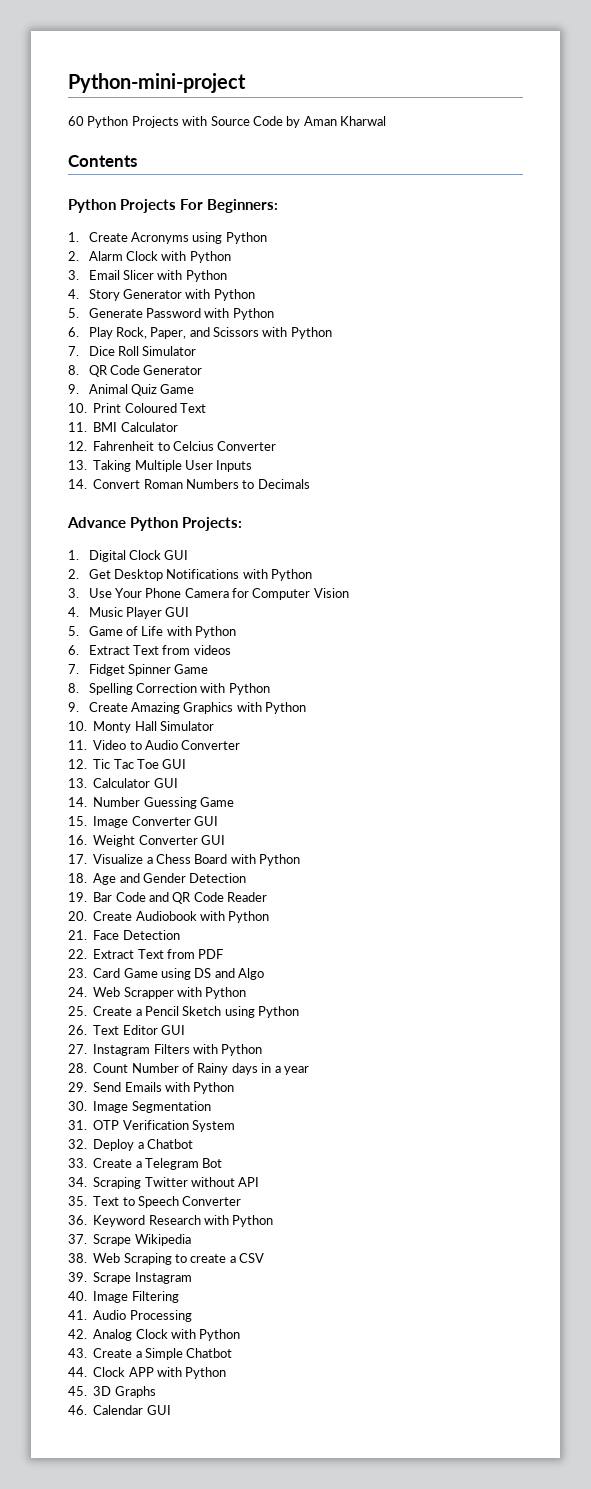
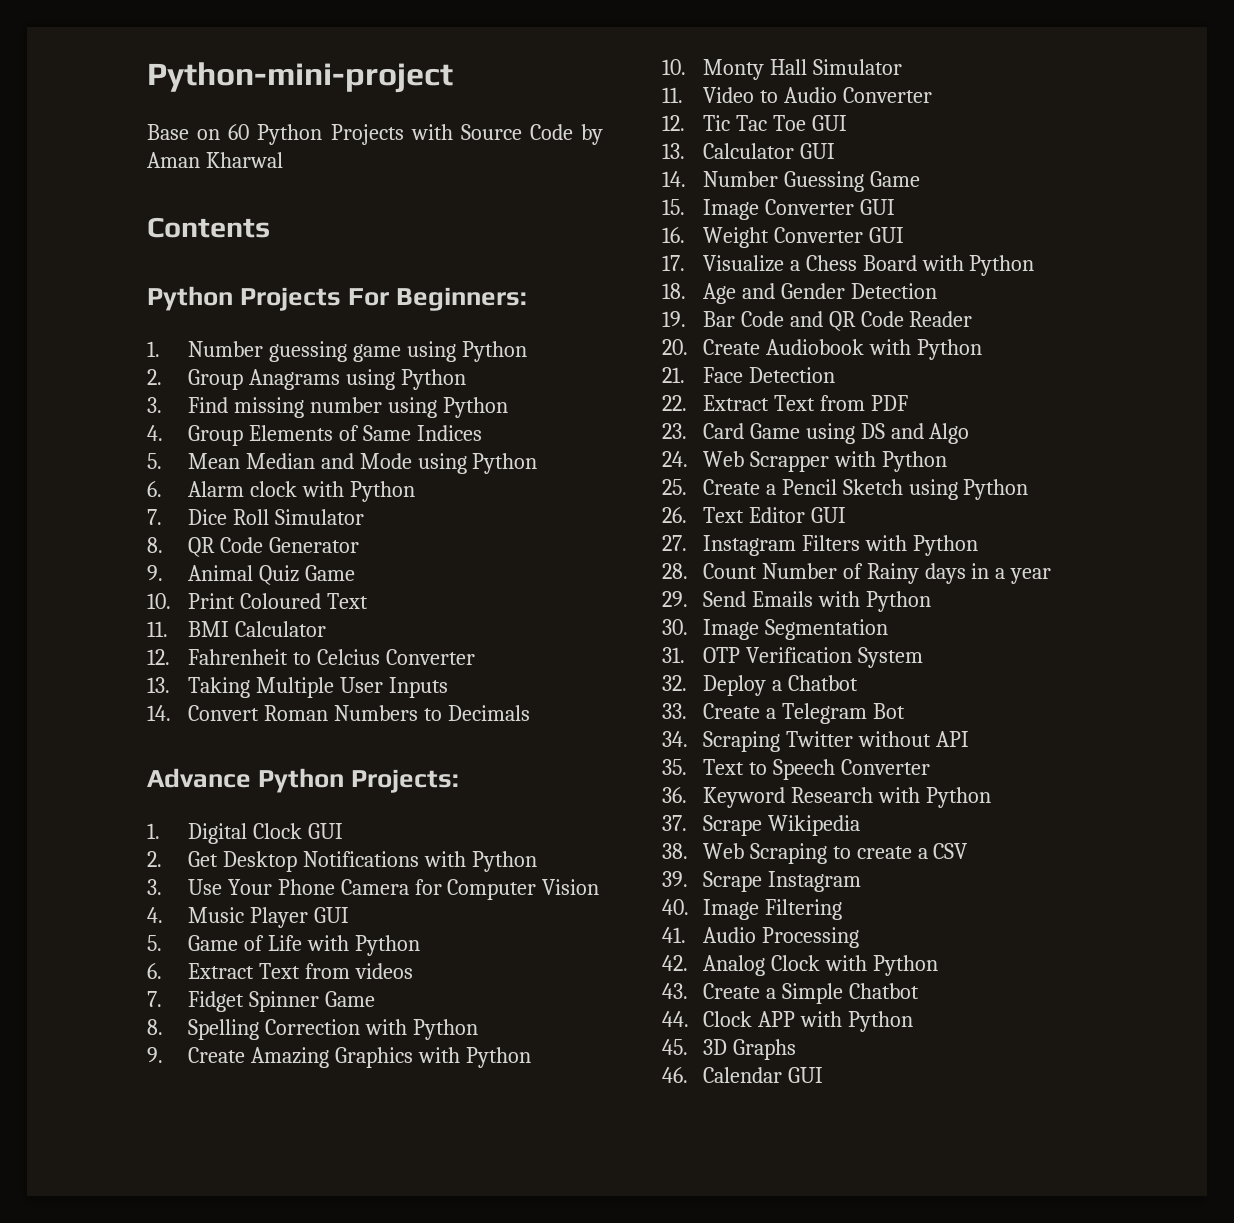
- 60 Python Projects with Source Code by Aman Kharwal
+ Base on 60 Python Projects with Source Code by Aman Kharwal
- 1. Create Acronyms using Python
- 2. Alarm Clock with Python
- 3. Email Slicer with Python
- 4. Story Generator with Python
- 5. Generate Password with Python
- 6. Play Rock, Paper, and Scissors with Python
+ 1. Number guessing game using Python
+ 2. Group Anagrams using Python
+ 3. Find missing number using Python
+ 4. Group Elements of Same Indices
+ 5. Mean Median and Mode using Python
+ 6. Alarm clock with Python

